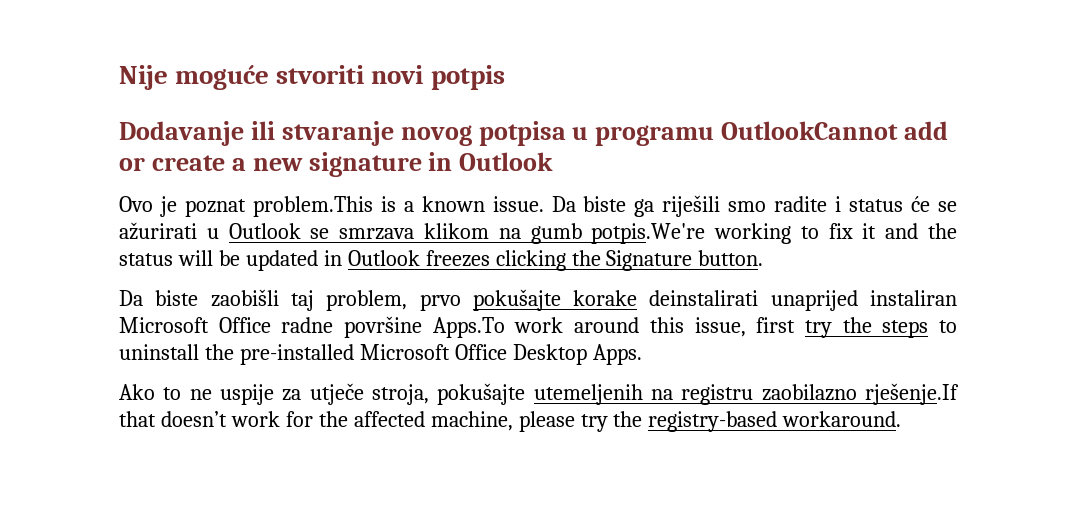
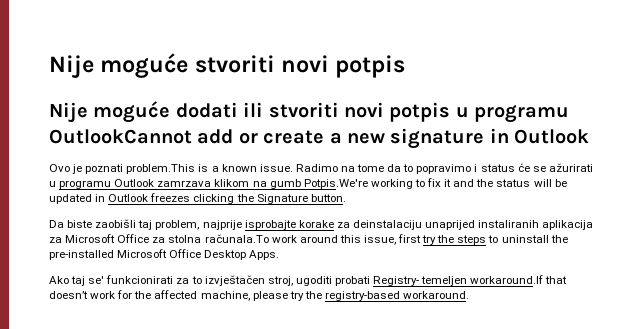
- Dodavanje ili stvaranje novog potpisa u programu OutlookCannot add or create a new signature in Outlook
+ Nije moguće dodati ili stvoriti novi potpis u programu OutlookCannot add or create a new signature in Outlook
- Ovo je poznat problem.This is a known issue.
+ Ovo je poznati problem.This is a known issue.
- Da biste ga riješili smo radite i status će se ažurirati u Outlook se smrzava klikom na gumb potpis.We're working to fix it and the status will be updated in Outlook freezes clicking the Signature button.
+ Radimo na tome da to popravimo i status će se ažurirati u programu Outlook zamrzava klikom na gumb Potpis.We're working to fix it and the status will be updated in Outlook freezes clicking the Signature button.
- Da biste zaobišli taj problem, prvo pokušajte korake deinstalirati unaprijed instaliran Microsoft Office radne površine Apps.To work around this issue, first try the steps to uninstall the pre-installed Microsoft Office Desktop Apps.
+ Da biste zaobišli taj problem, najprije isprobajte korake za deinstalaciju unaprijed instaliranih aplikacija za Microsoft Office za stolna računala.To work around this issue, first try the steps to uninstall the pre-installed Microsoft Office Desktop Apps.
- Ako to ne uspije za utječe stroja, pokušajte utemeljenih na registru zaobilazno rješenje.If that doesn’t work for the affected machine, please try the registry-based workaround.
+ Ako taj se' funkcionirati za to izvještačen stroj, ugoditi probati Registry- temeljen workaround.If that doesn’t work for the affected machine, please try the registry-based workaround.

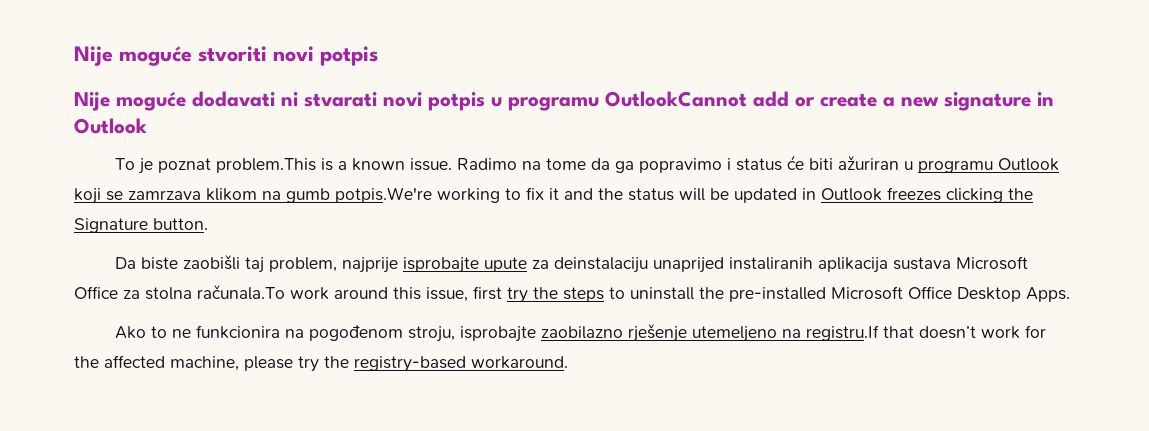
- Nije moguće dodati ili stvoriti novi potpis u programu OutlookCannot add or create a new signature in Outlook
+ Nije moguće dodavati ni stvarati novi potpis u programu OutlookCannot add or create a new signature in Outlook
- Ovo je poznati problem.This is a known issue.
+ To je poznat problem.This is a known issue.
- Radimo na tome da to popravimo i status će se ažurirati u programu Outlook zamrzava klikom na gumb Potpis.We're working to fix it and the status will be updated in Outlook freezes clicking the Signature button.
+ Radimo na tome da ga popravimo i status će biti ažuriran u programu Outlook koji se zamrzava klikom na gumb potpis.We're working to fix it and the status will be updated in Outlook freezes clicking the Signature button.
- Da biste zaobišli taj problem, najprije isprobajte korake za deinstalaciju unaprijed instaliranih aplikacija za Microsoft Office za stolna računala.To work around this issue, first try the steps to uninstall the pre-installed Microsoft Office Desktop Apps.
+ Da biste zaobišli taj problem, najprije isprobajte upute za deinstalaciju unaprijed instaliranih aplikacija sustava Microsoft Office za stolna računala.To work around this issue, first try the steps to uninstall the pre-installed Microsoft Office Desktop Apps.
- Ako taj se' funkcionirati za to izvještačen stroj, ugoditi probati Registry- temeljen workaround.If that doesn’t work for the affected machine, please try the registry-based workaround.
+ Ako to ne funkcionira na pogođenom stroju, isprobajte zaobilazno rješenje utemeljeno na registru.If that doesn’t work for the affected machine, please try the registry-based workaround.

